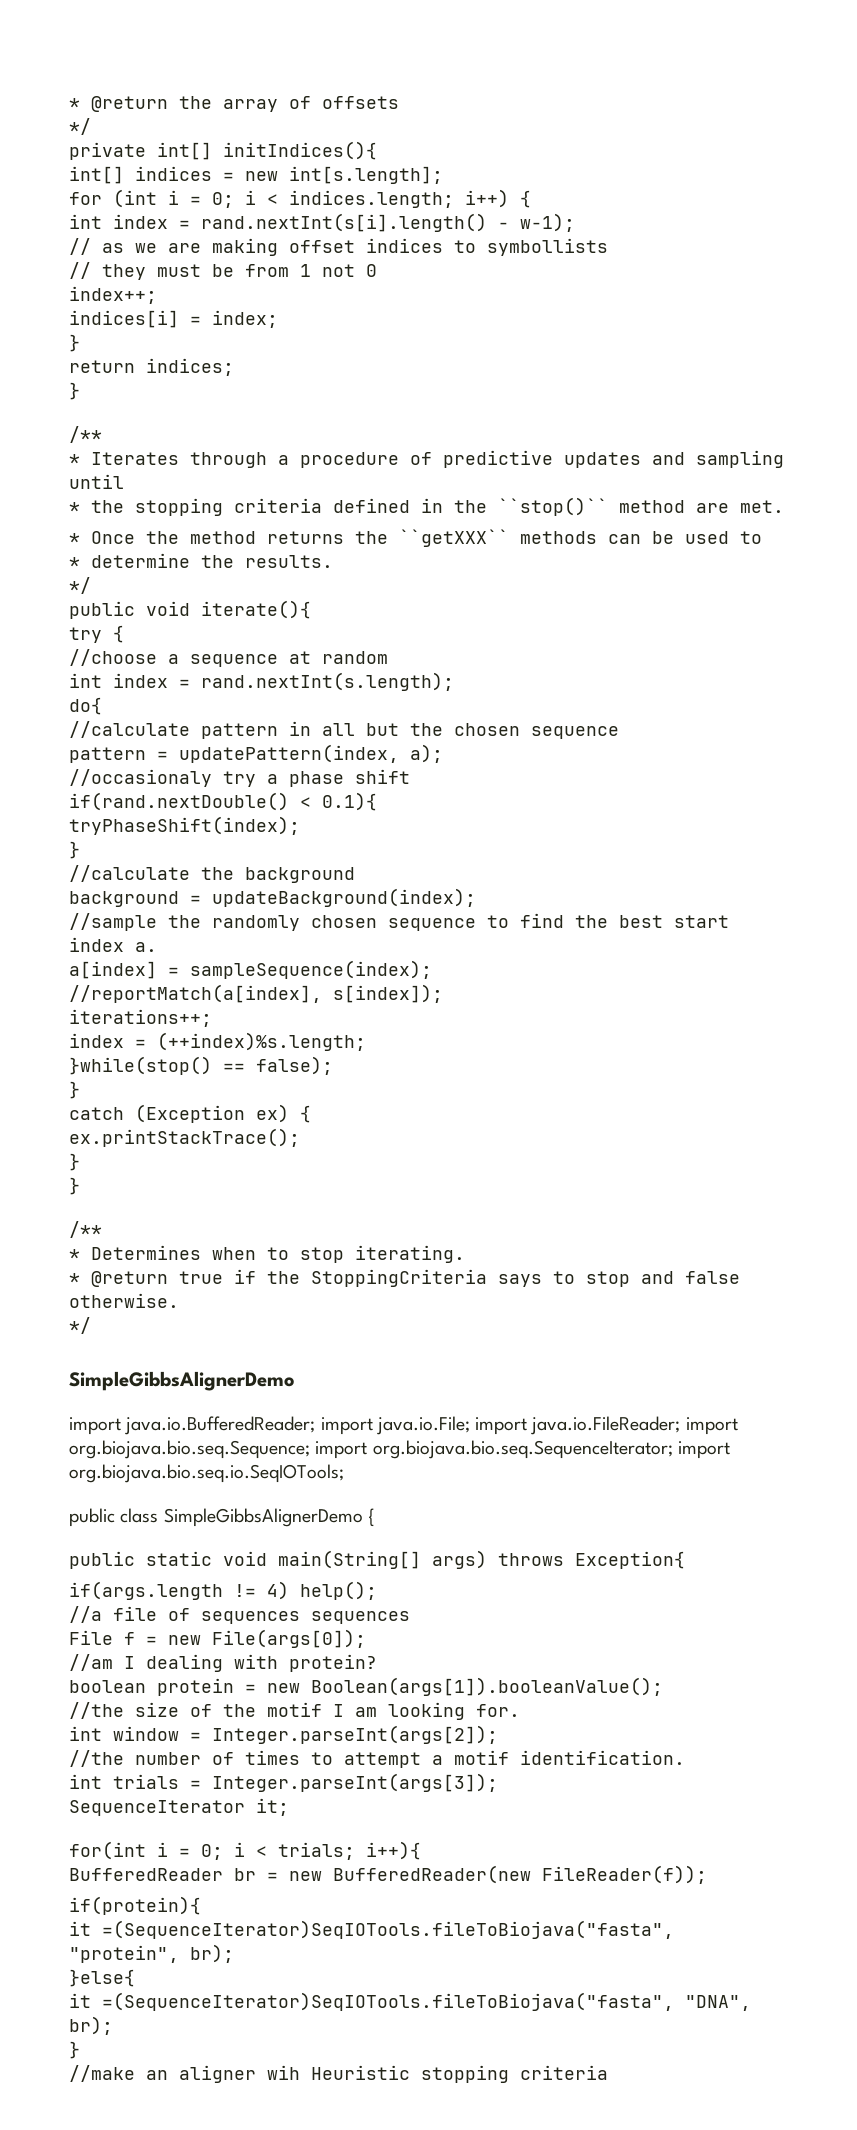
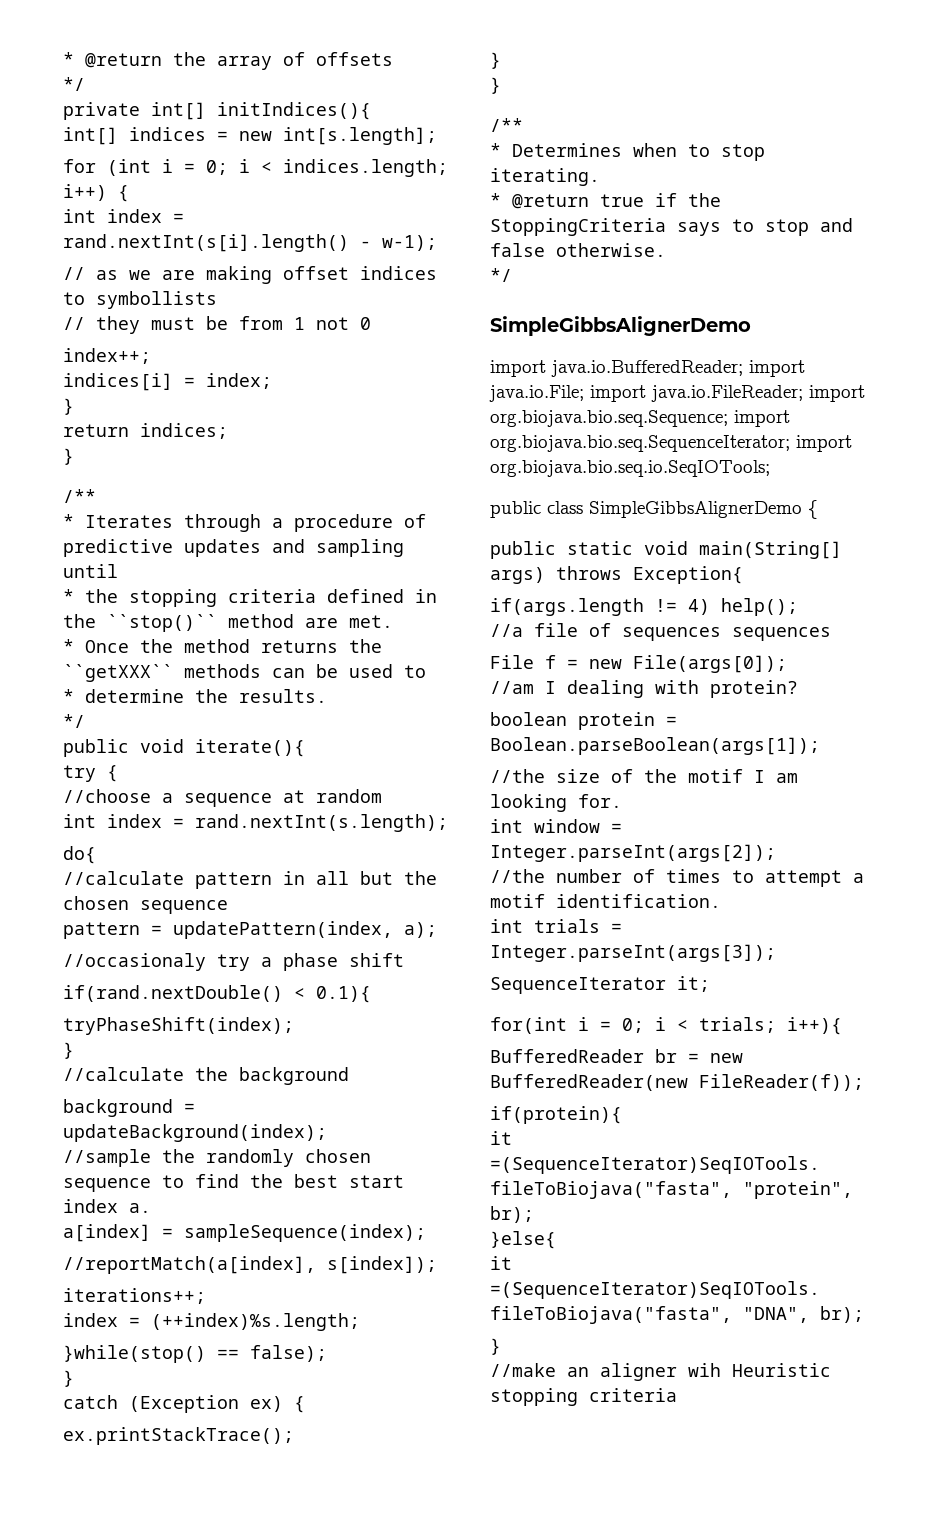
- boolean protein = new Boolean(args[1]).booleanValue();
+ boolean protein = Boolean.parseBoolean(args[1]);

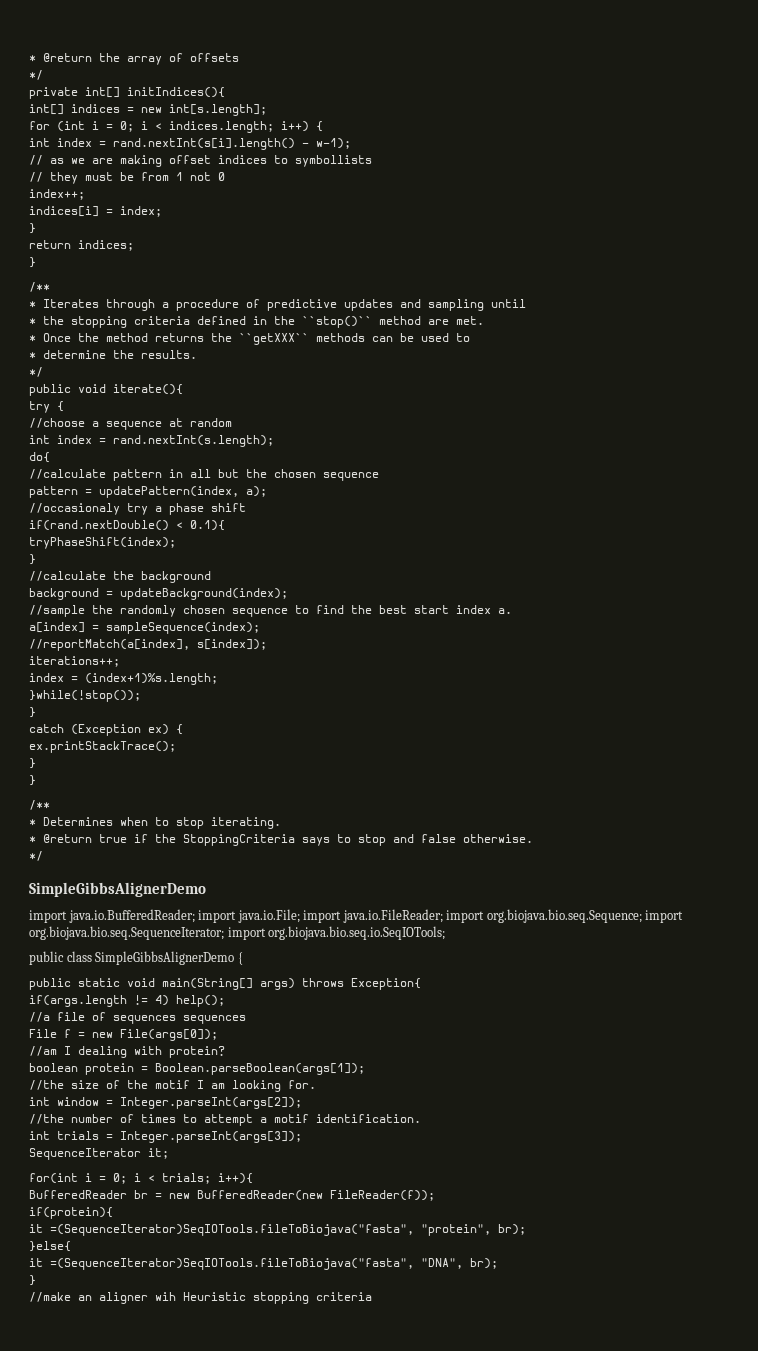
- index = (++index)%s.length;
- }while(stop() == false);
+ index = (index+1)%s.length;
+ }while(!stop());

